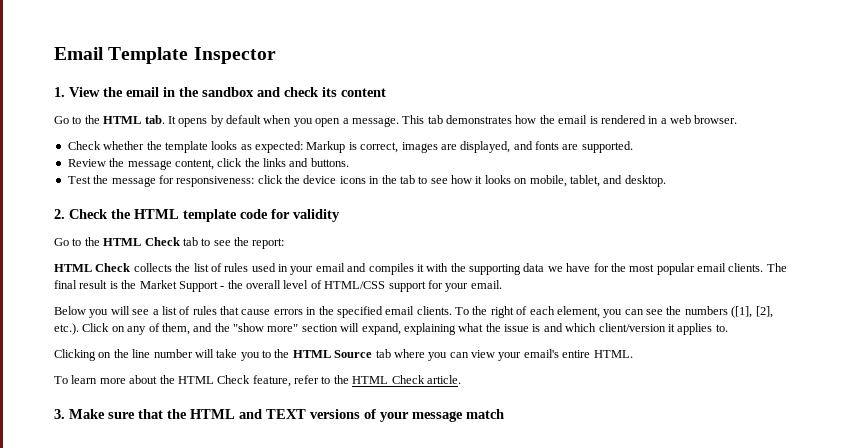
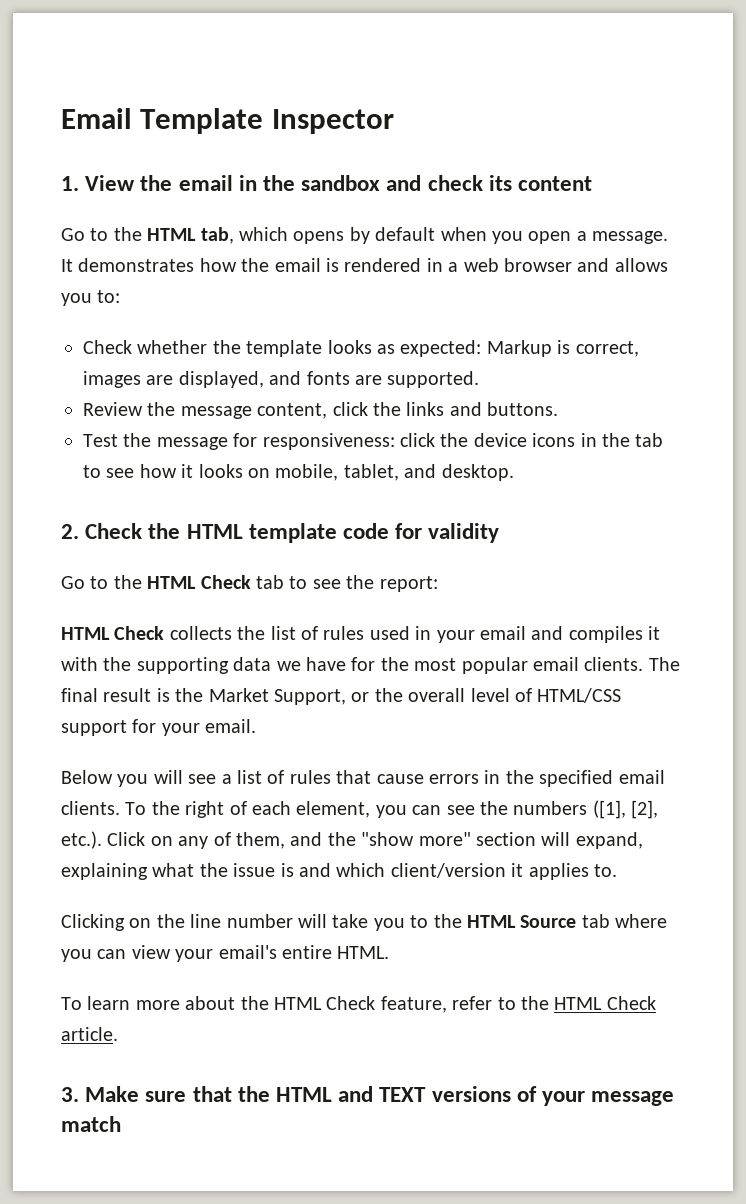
- Go to the HTML tab. It opens by default when you open a message.
+ Go to the HTML tab, which opens by default when you open a message.
- This tab demonstrates how the email is rendered in a web browser.
+ It demonstrates how the email is rendered in a web browser and allows you to:
- The final result is the Market Support - the overall level of HTML/CSS support for your email.
+ The final result is the Market Support, or the overall level of HTML/CSS support for your email.

